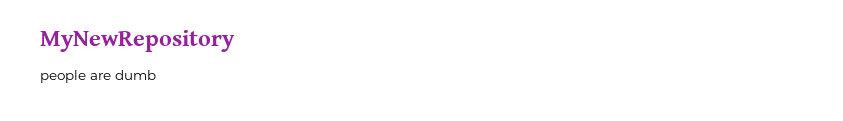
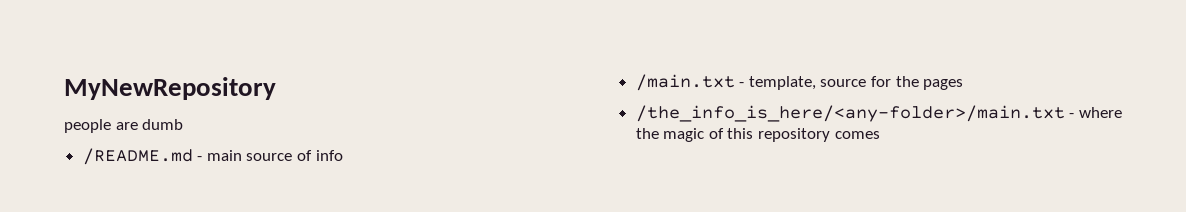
+ /README.md - main source of info
+ /main.txt - template, source for the pages
+ /the_info_is_here/<any-folder>/main.txt - where the magic of this repository comes

